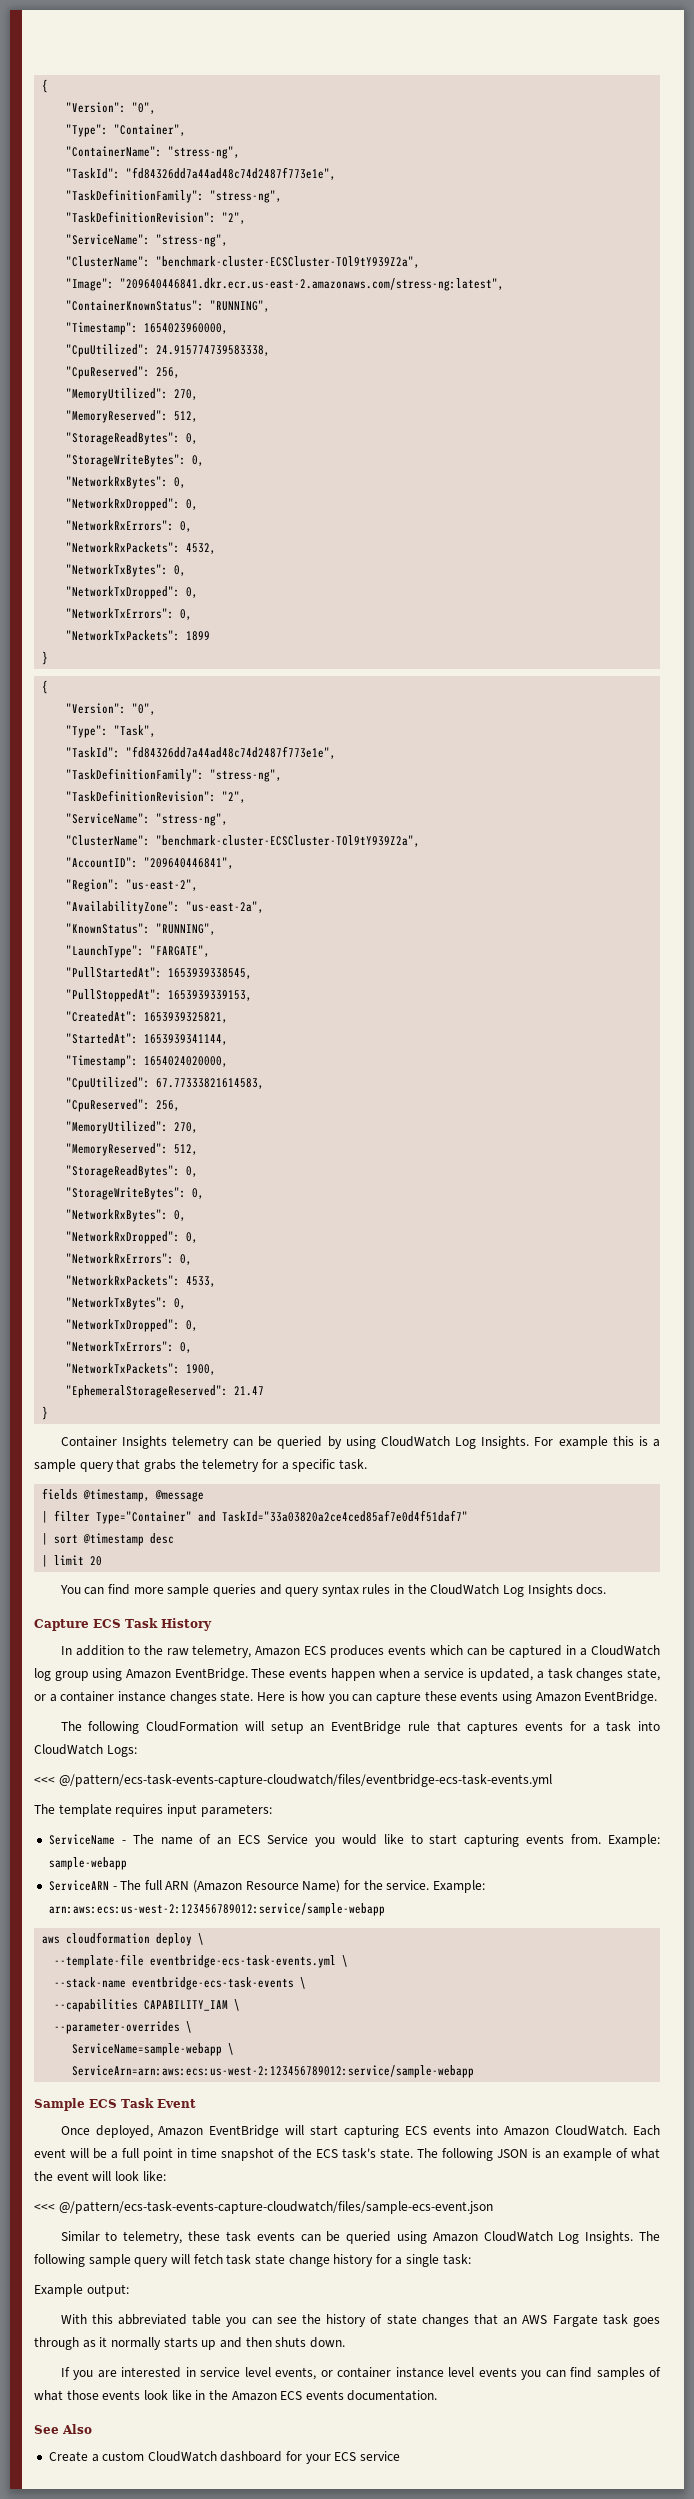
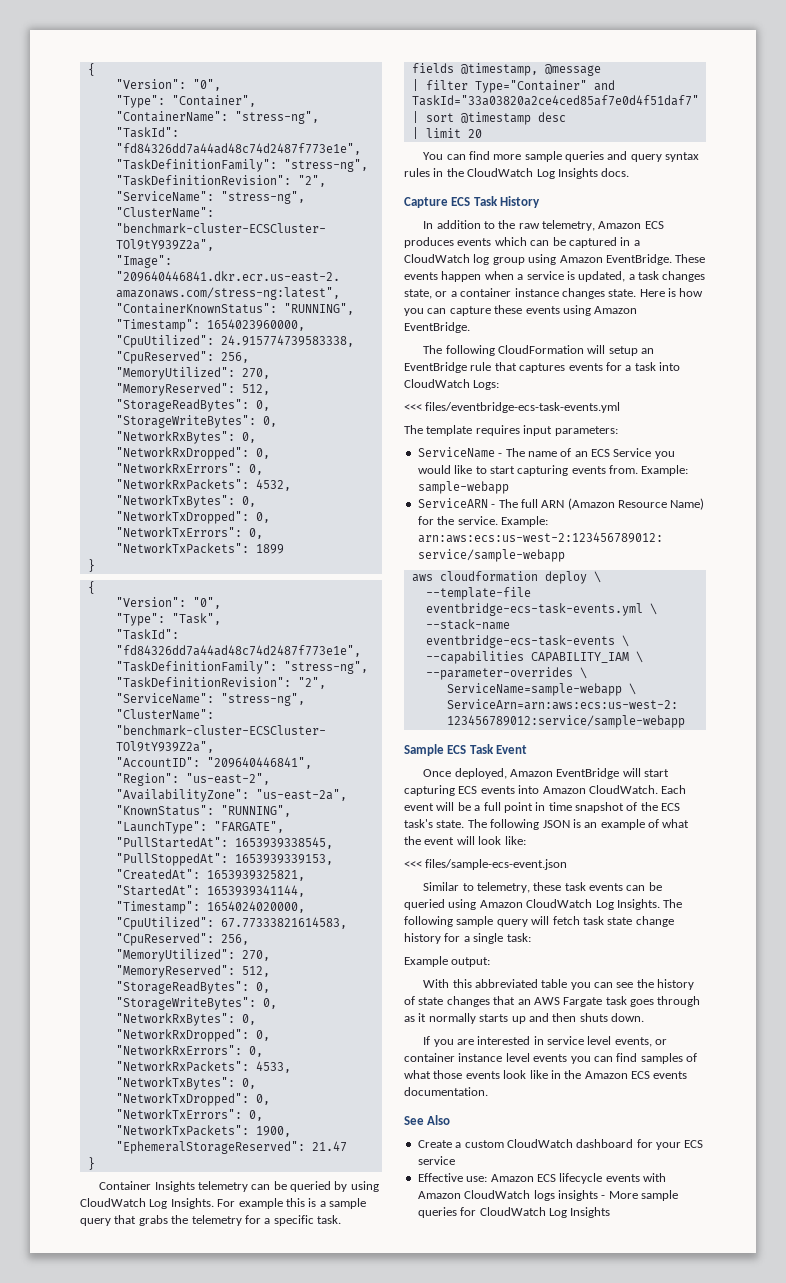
- <<< @/pattern/ecs-task-events-capture-cloudwatch/files/eventbridge-ecs-task-events.yml
+ <<< files/eventbridge-ecs-task-events.yml
- <<< @/pattern/ecs-task-events-capture-cloudwatch/files/sample-ecs-event.json
+ <<< files/sample-ecs-event.json
+ Effective use: Amazon ECS lifecycle events with Amazon CloudWatch logs insights - More sample queries for CloudWatch Log Insights

